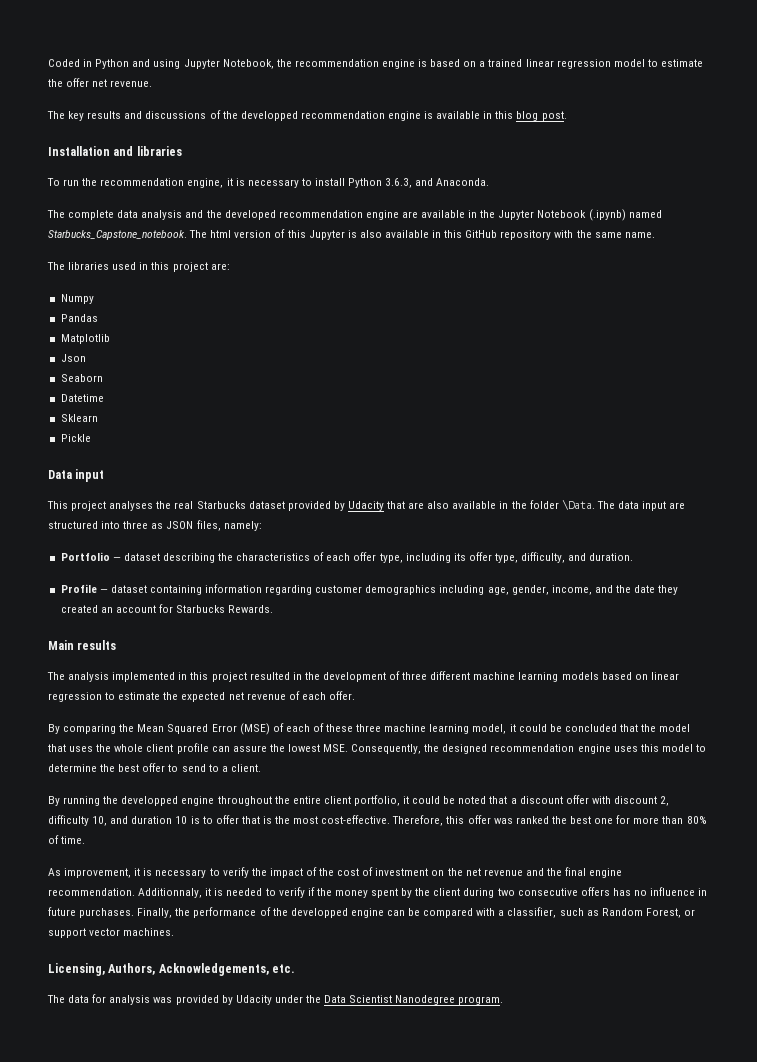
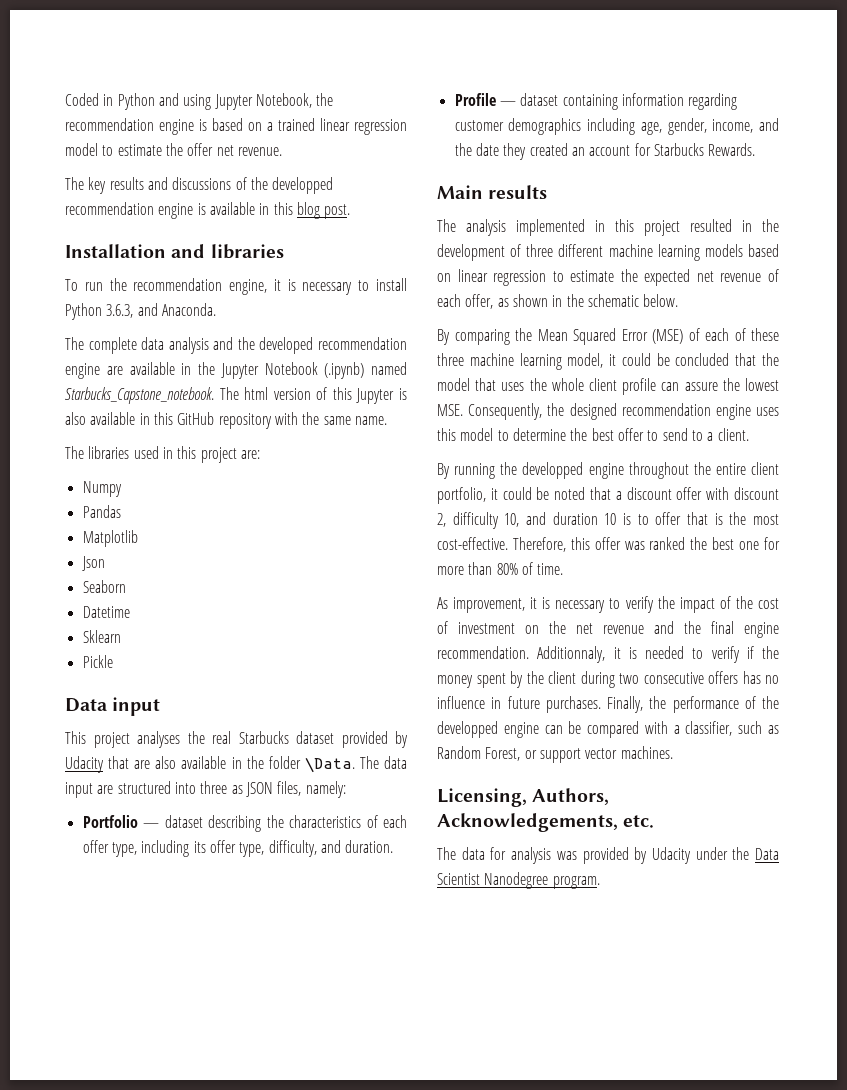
- The analysis implemented in this project resulted in the development of three different machine learning models based on linear regression to estimate the expected net revenue of each offer.
+ The analysis implemented in this project resulted in the development of three different machine learning models based on linear regression to estimate the expected net revenue of each offer, as shown in the schematic below.

